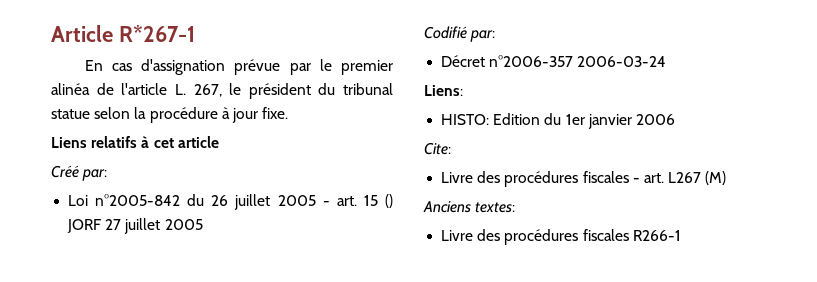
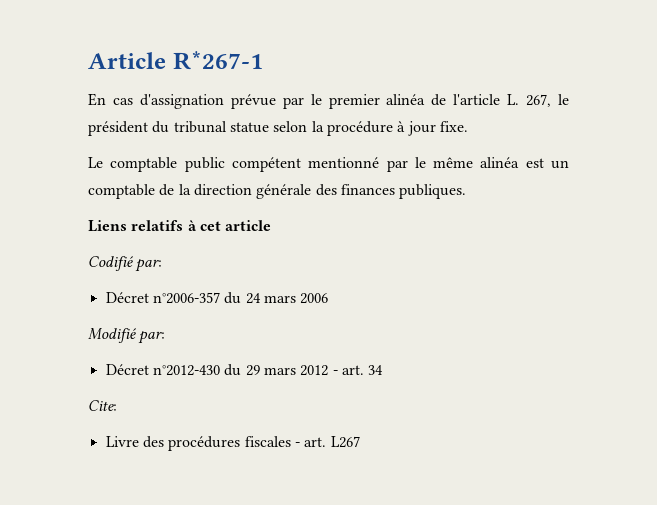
+ Le comptable public compétent mentionné par le même alinéa est un comptable de la direction générale des finances publiques.
- Créé par:
- Loi n°2005-842 du 26 juillet 2005 - art. 15 () JORF 27 juillet 2005
  Codifié par:
- Décret n°2006-357 2006-03-24
- Liens:
- HISTO: Edition du 1er janvier 2006
+ Décret n°2006-357 du 24 mars 2006
+ Modifié par:
+ Décret n°2012-430 du 29 mars 2012 - art. 34
- Livre des procédures fiscales - art. L267 (M)
- Anciens textes:
- Livre des procédures fiscales R266-1
+ Livre des procédures fiscales - art. L267

